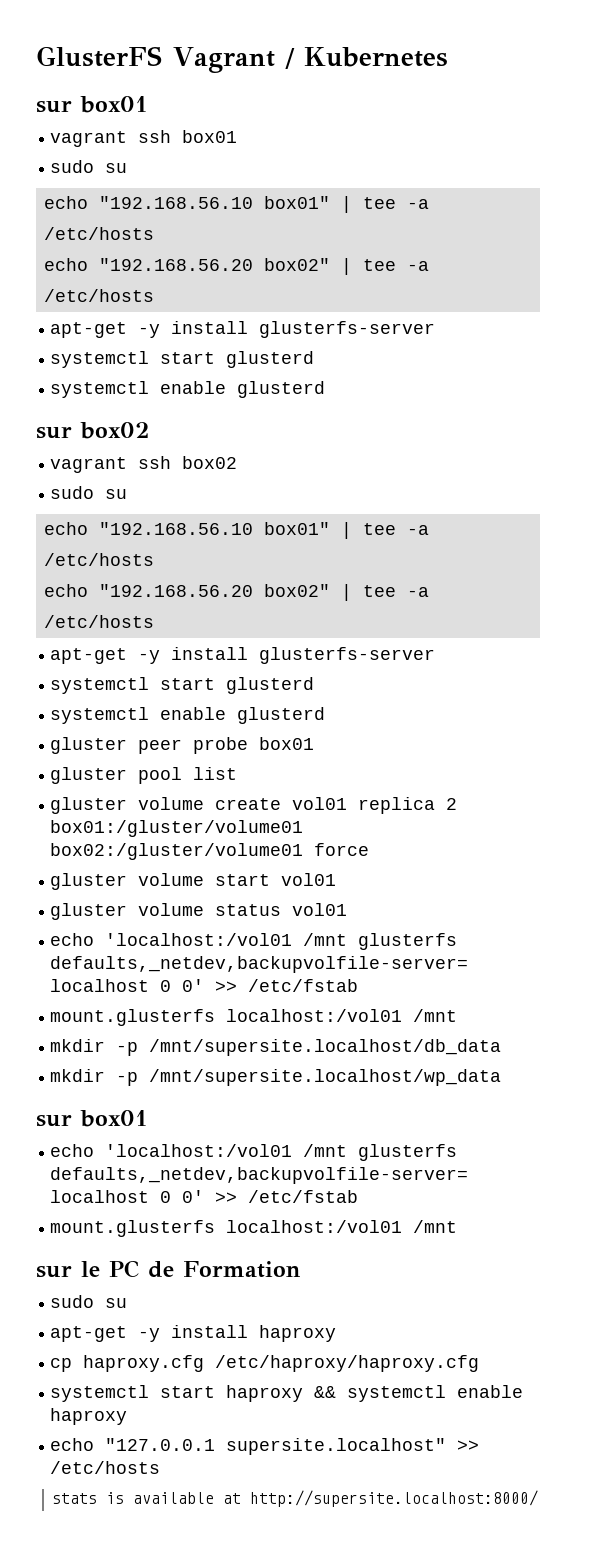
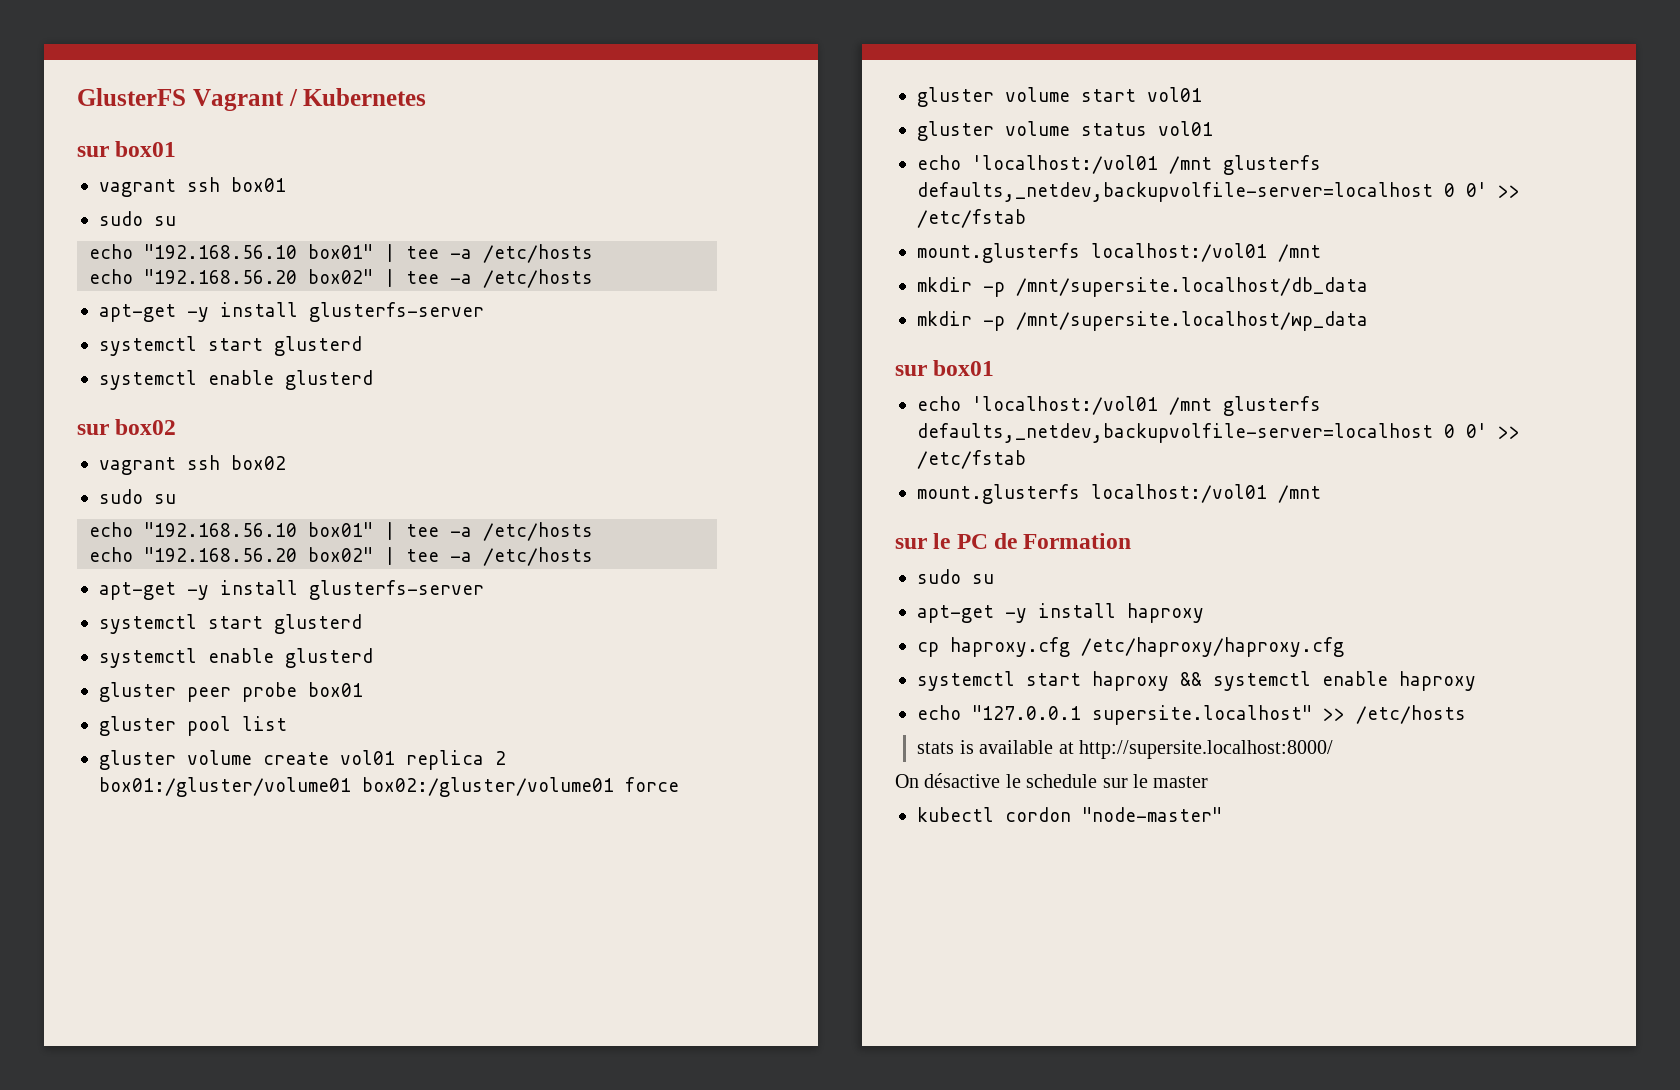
+ On désactive le schedule sur le master
+ kubectl cordon "node-master"

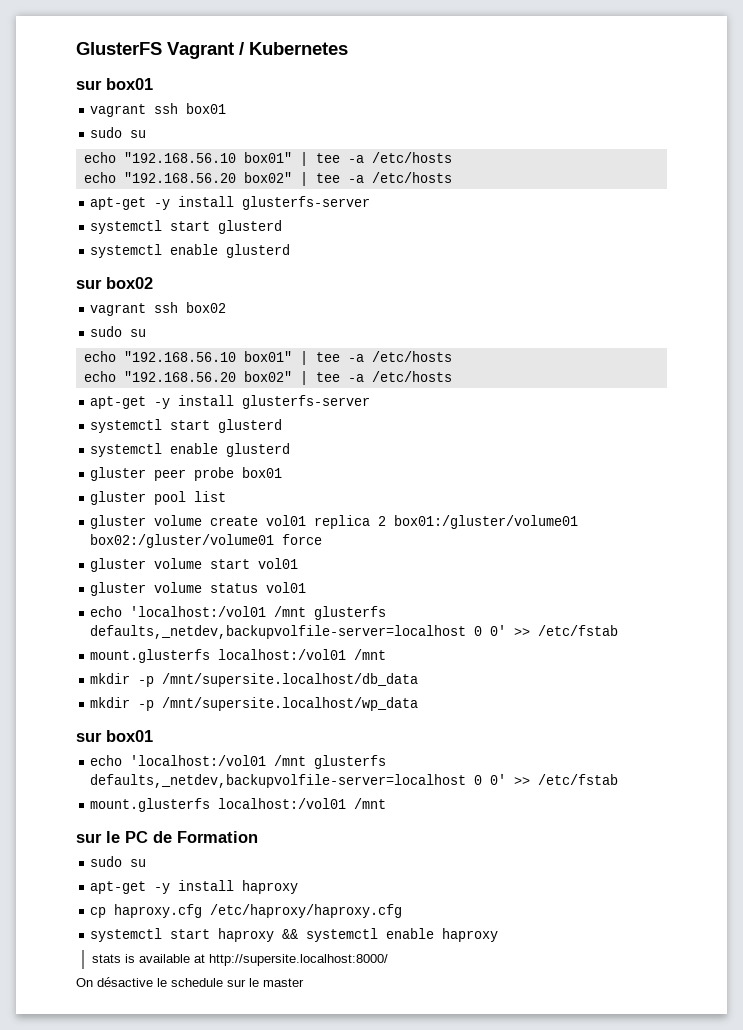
- echo "127.0.0.1 supersite.localhost" >> /etc/hosts
- kubectl cordon "node-master"

